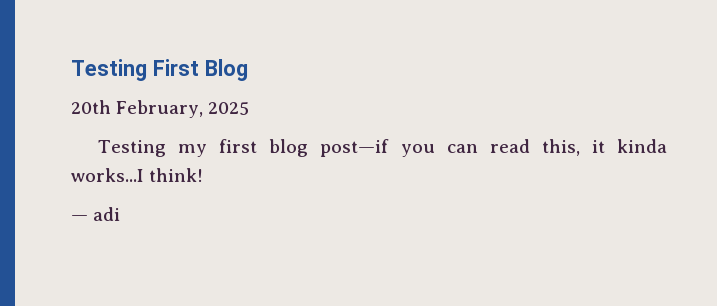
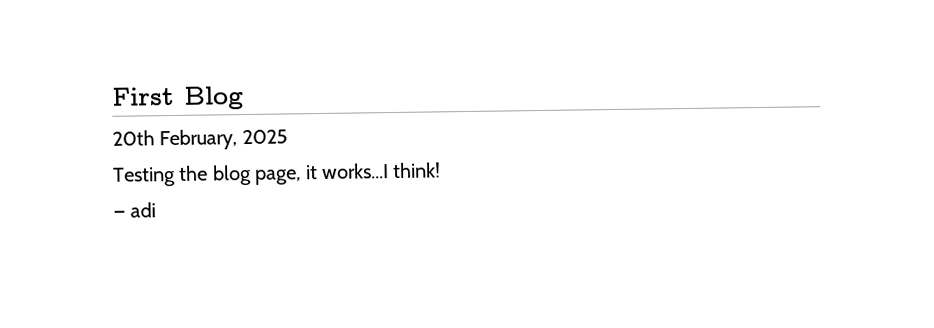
- Testing First Blog
+ First Blog
- Testing my first blog post—if you can read this, it kinda works...I think!
+ Testing the blog page, it works...I think!

